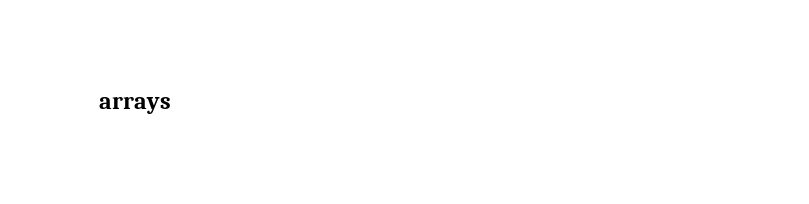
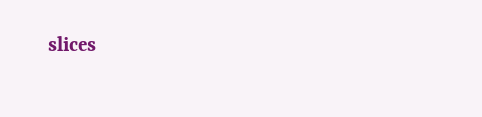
- arrays
+ slices

